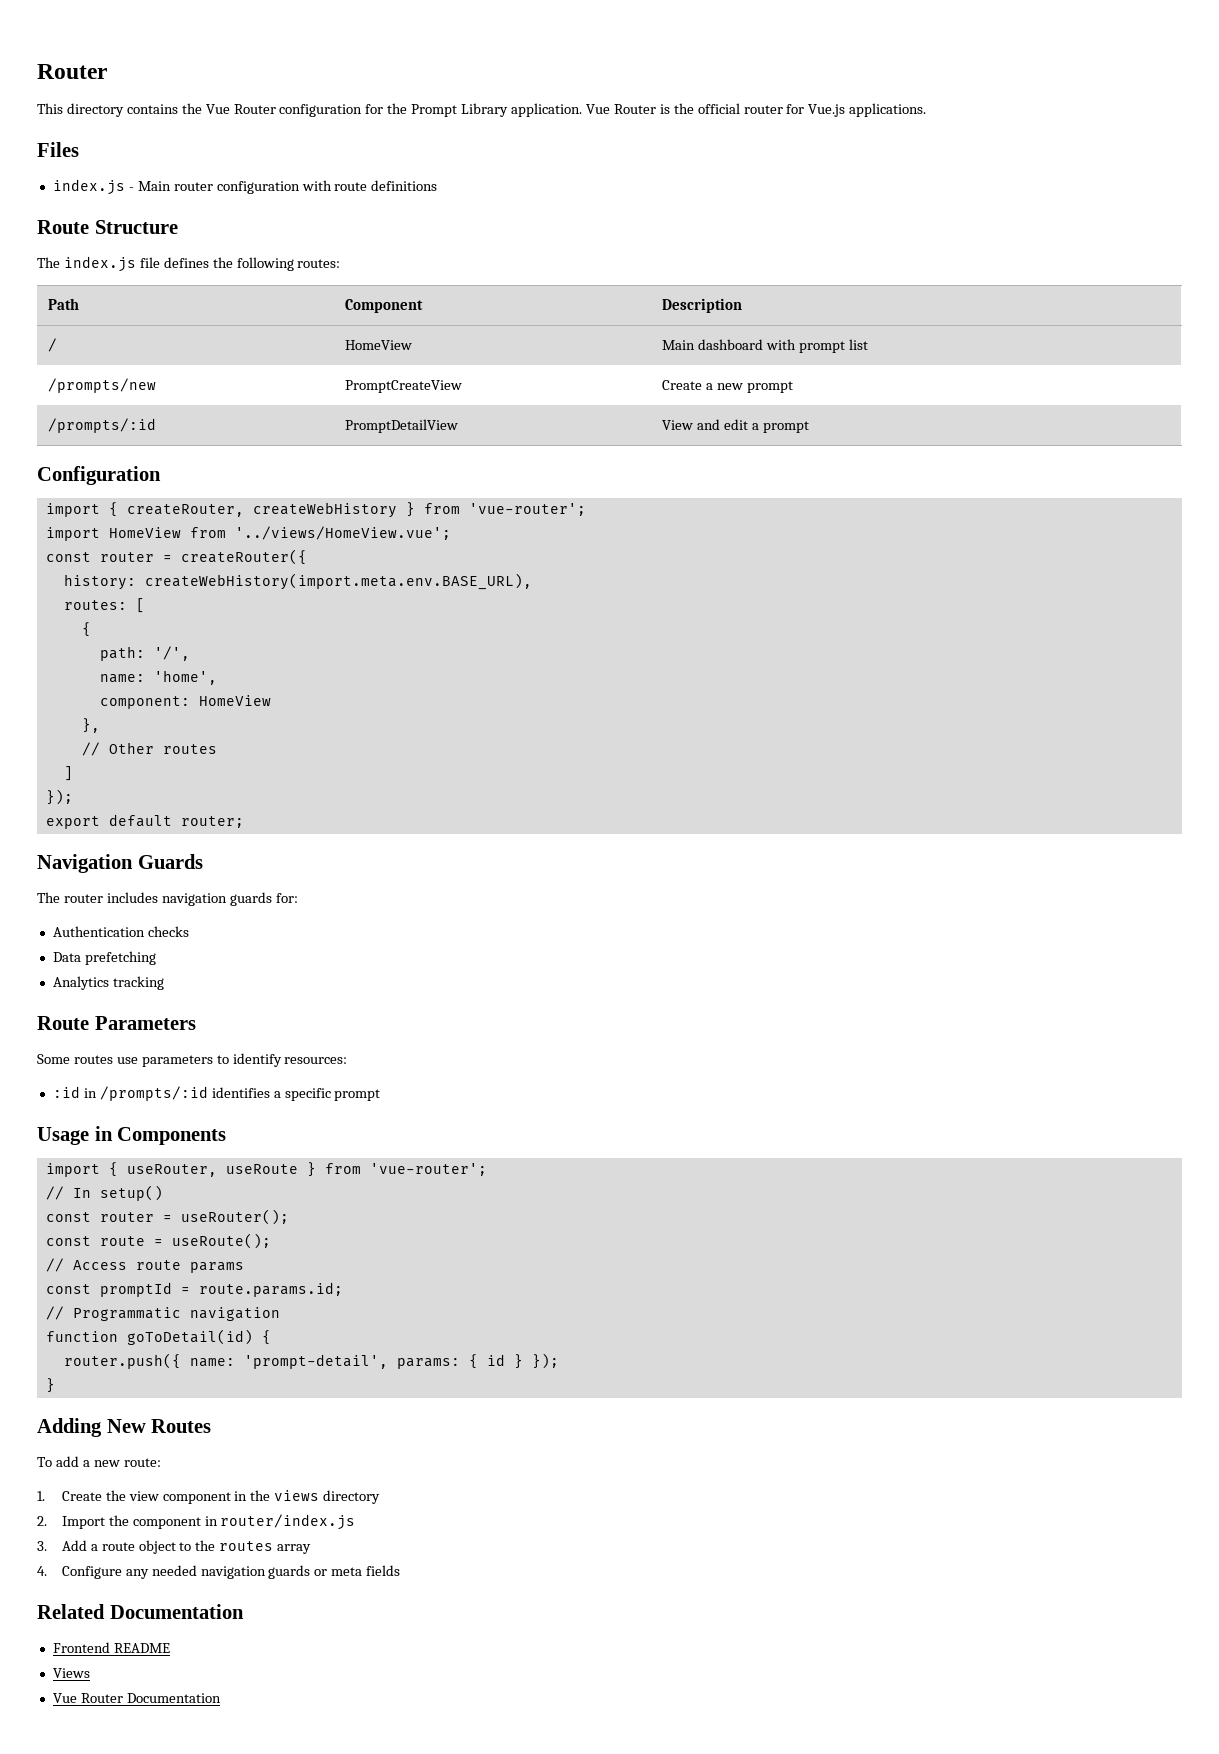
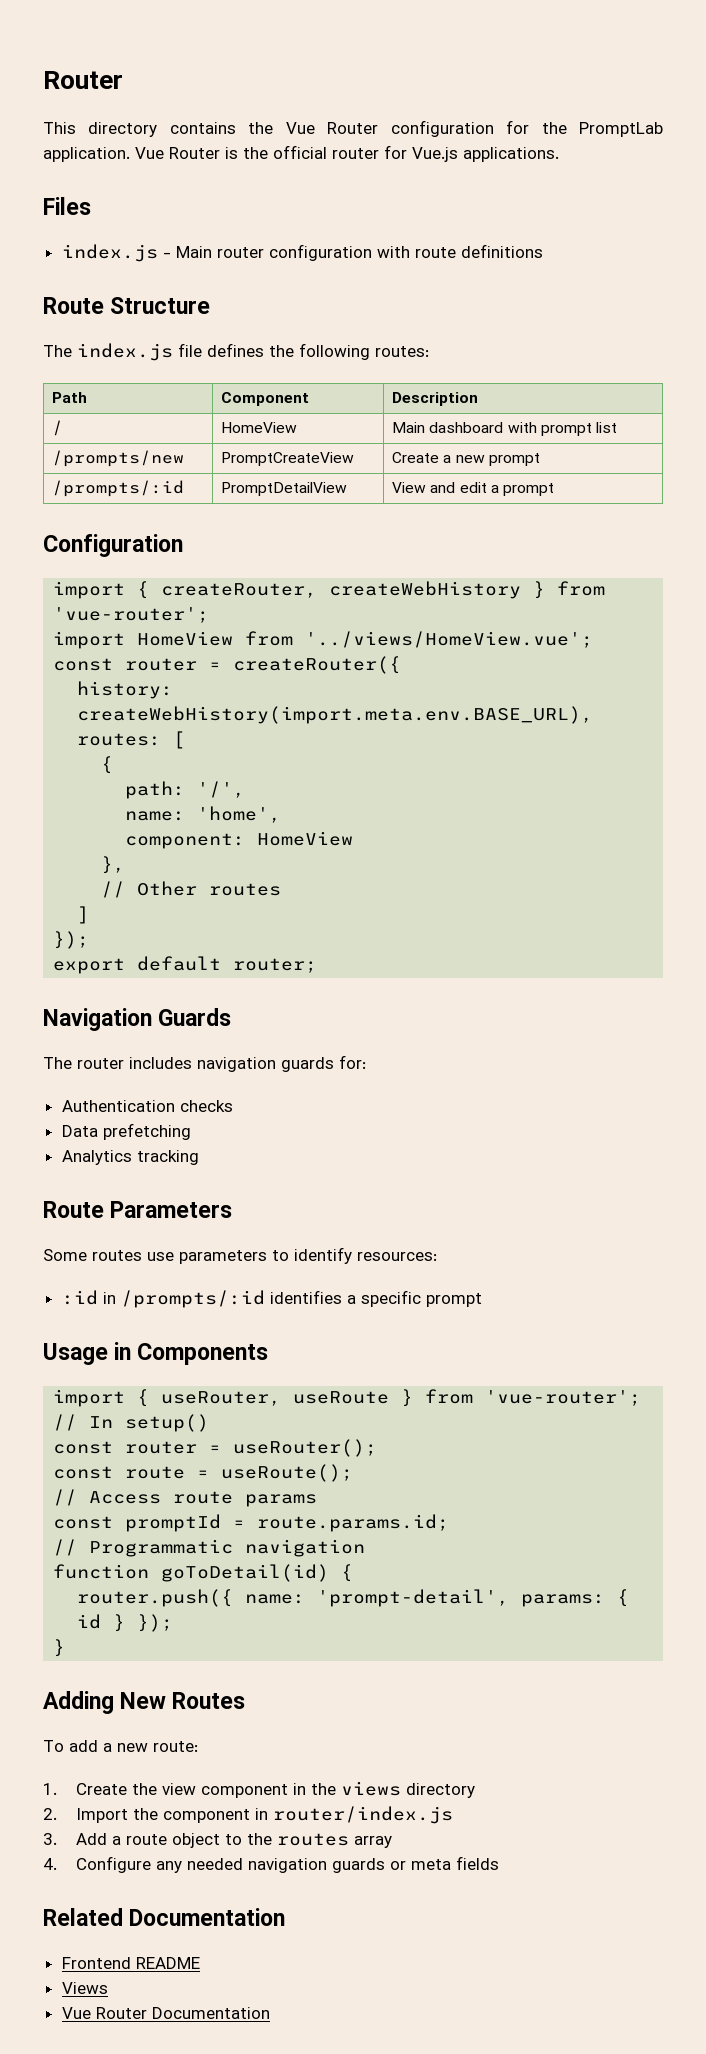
- This directory contains the Vue Router configuration for the Prompt Library application.
+ This directory contains the Vue Router configuration for the PromptLab application.

